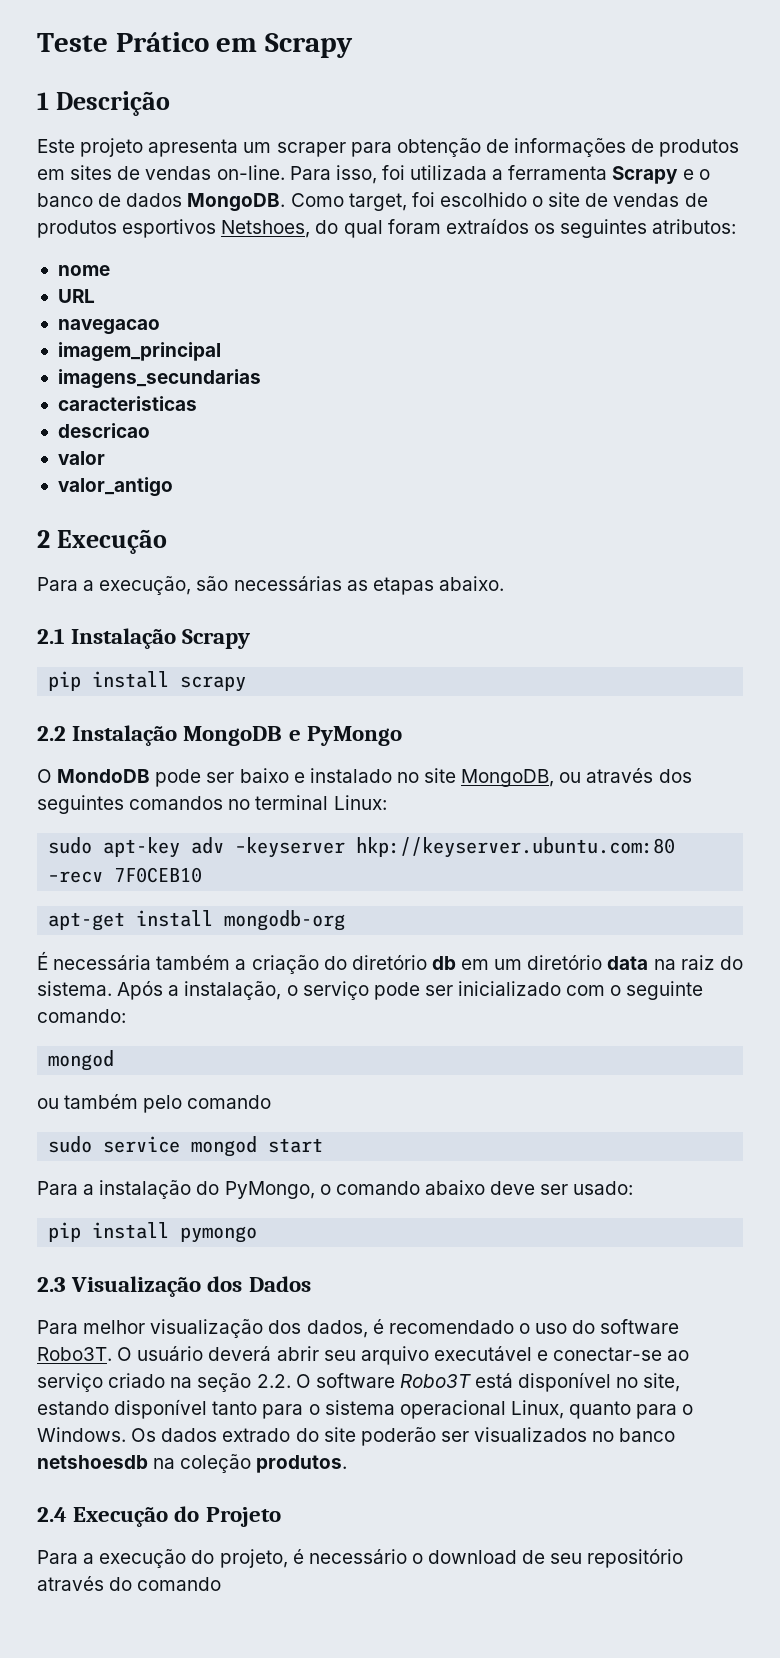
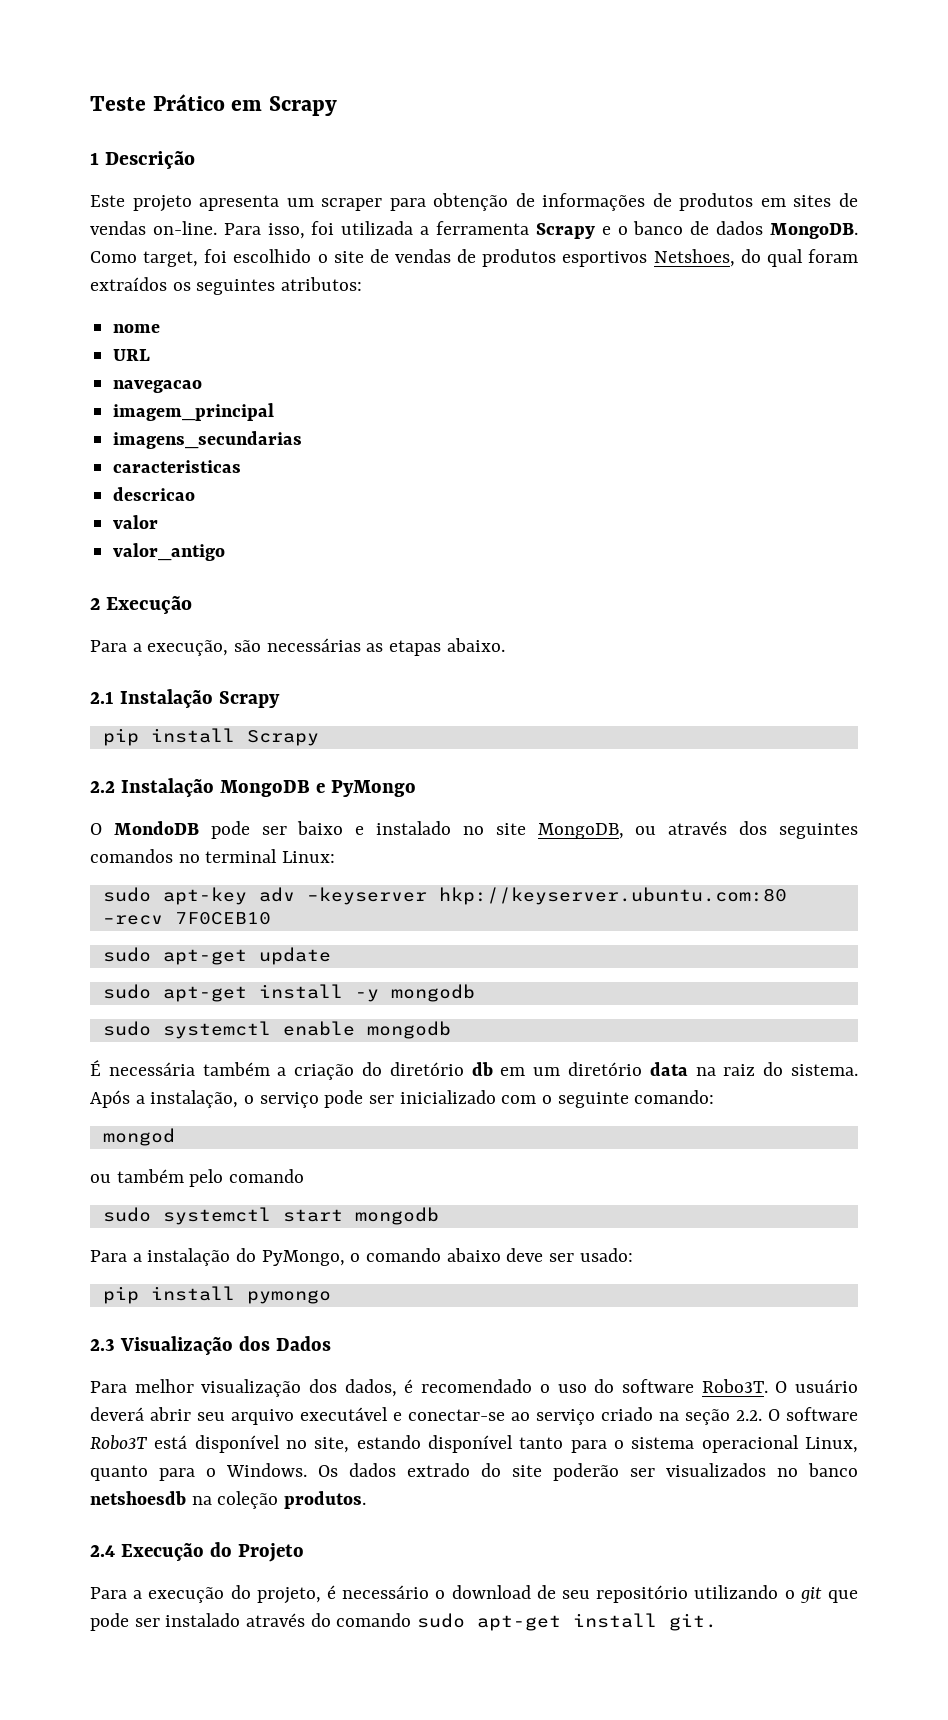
- pip install scrapy
+ pip install Scrapy
- apt-get install mongodb-org
+ sudo apt-get update
+ sudo apt-get install -y mongodb
+ sudo systemctl enable mongodb
- sudo service mongod start
+ sudo systemctl start mongodb
- Para a execução do projeto, é necessário o download de seu repositório através do comando
+ Para a execução do projeto, é necessário o download de seu repositório utilizando o git que pode ser instalado através do comando sudo apt-get install git.

